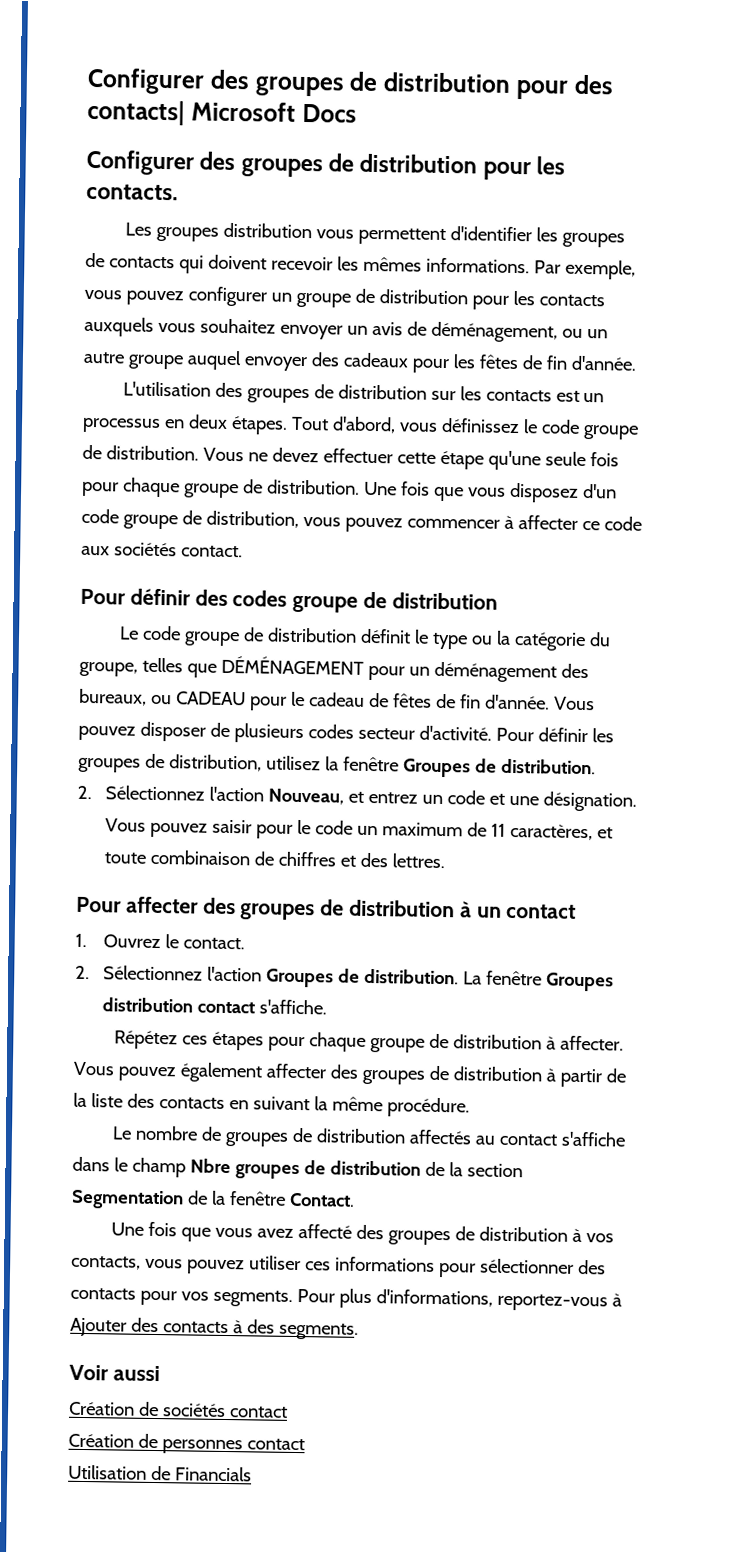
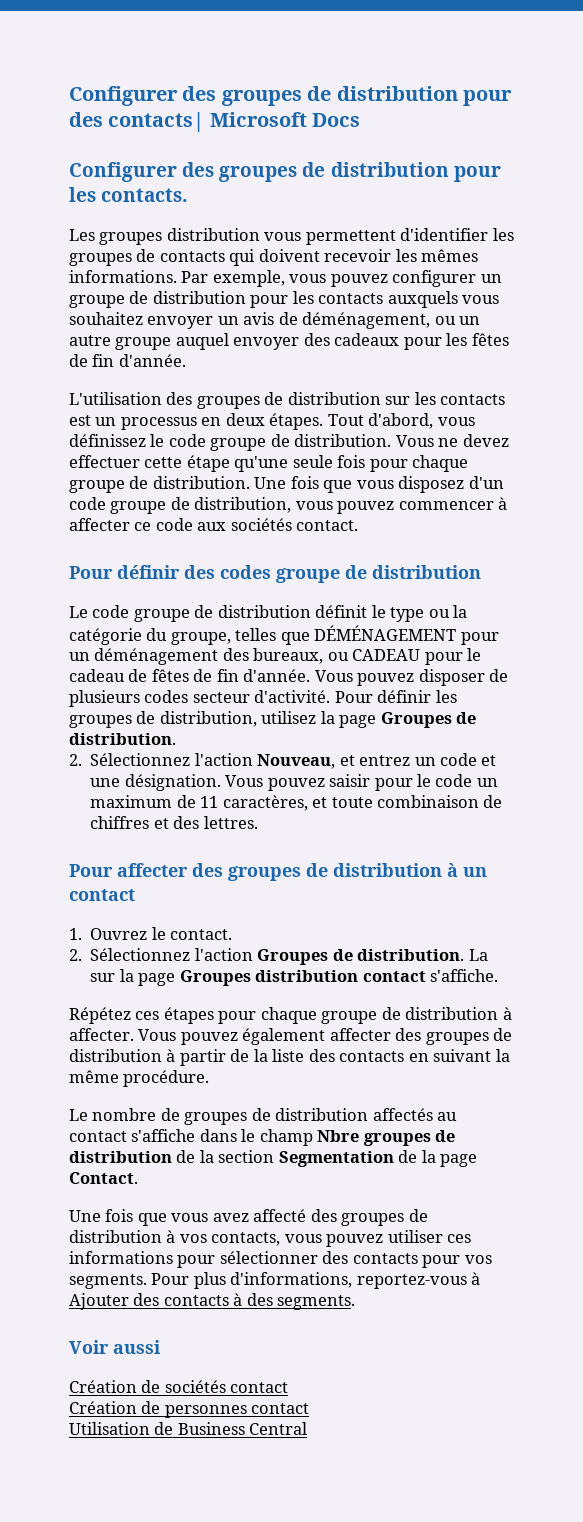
- Pour définir les groupes de distribution, utilisez la fenêtre Groupes de distribution.
+ Pour définir les groupes de distribution, utilisez la page Groupes de distribution.
- La fenêtre Groupes distribution contact s'affiche.
+ La sur la page Groupes distribution contact s'affiche.
- Le nombre de groupes de distribution affectés au contact s'affiche dans le champ Nbre groupes de distribution de la section Segmentation de la fenêtre Contact.
+ Le nombre de groupes de distribution affectés au contact s'affiche dans le champ Nbre groupes de distribution de la section Segmentation de la page Contact.
- Utilisation de Financials
+ Utilisation de Business Central

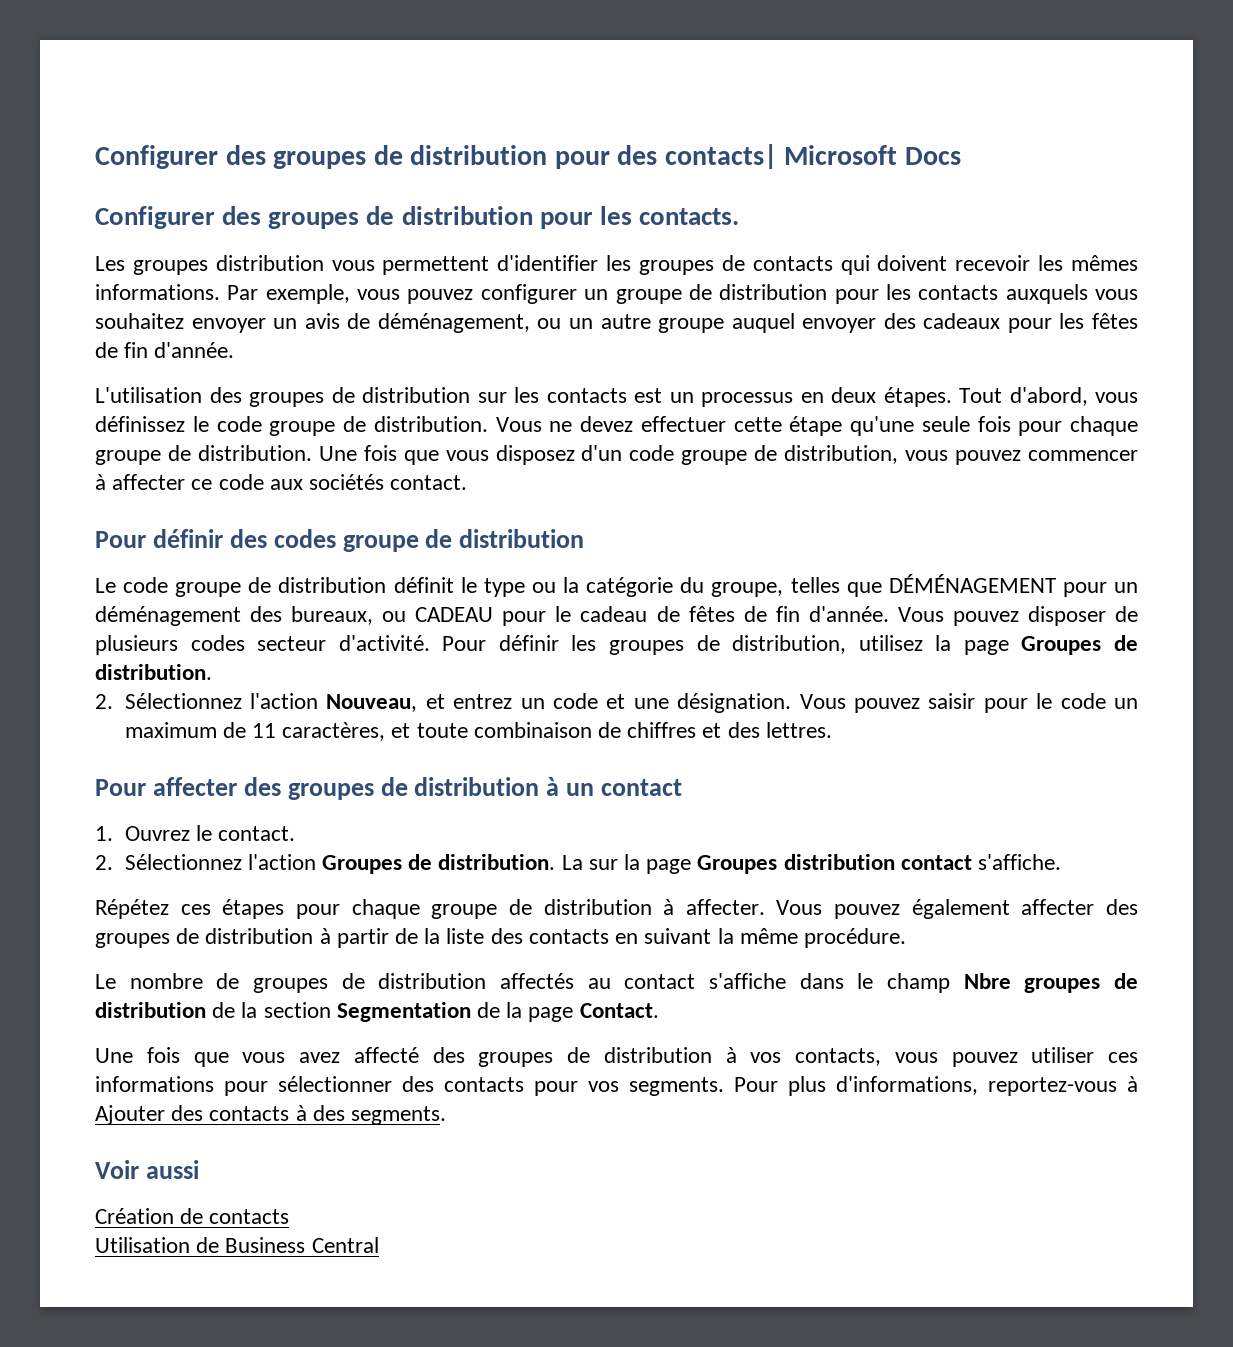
- Création de sociétés contact
- Création de personnes contact
+ Création de contacts

